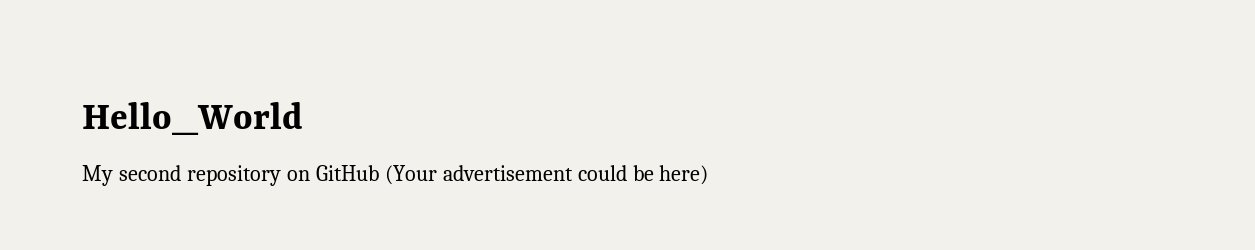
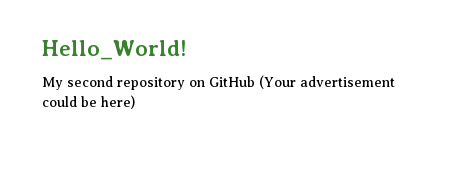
- Hello_World
+ Hello_World!

